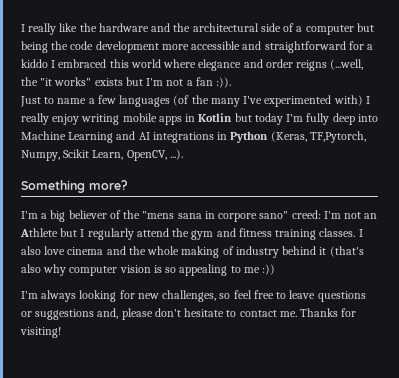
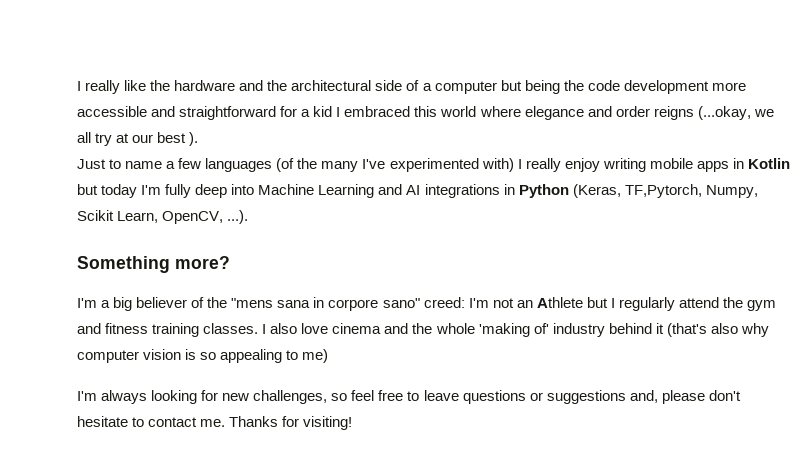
- I really like the hardware and the architectural side of a computer but being the code development more accessible and straightforward for a kiddo I embraced this world where elegance and order reigns (...well, the "it works" exists but I'm not a fan :)).
+ I really like the hardware and the architectural side of a computer but being the code development more accessible and straightforward for a kid I embraced this world where elegance and order reigns (...okay, we all try at our best ).
- I also love cinema and the whole making of industry behind it (that's also why computer vision is so appealing to me :))
+ I also love cinema and the whole 'making of' industry behind it (that's also why computer vision is so appealing to me)

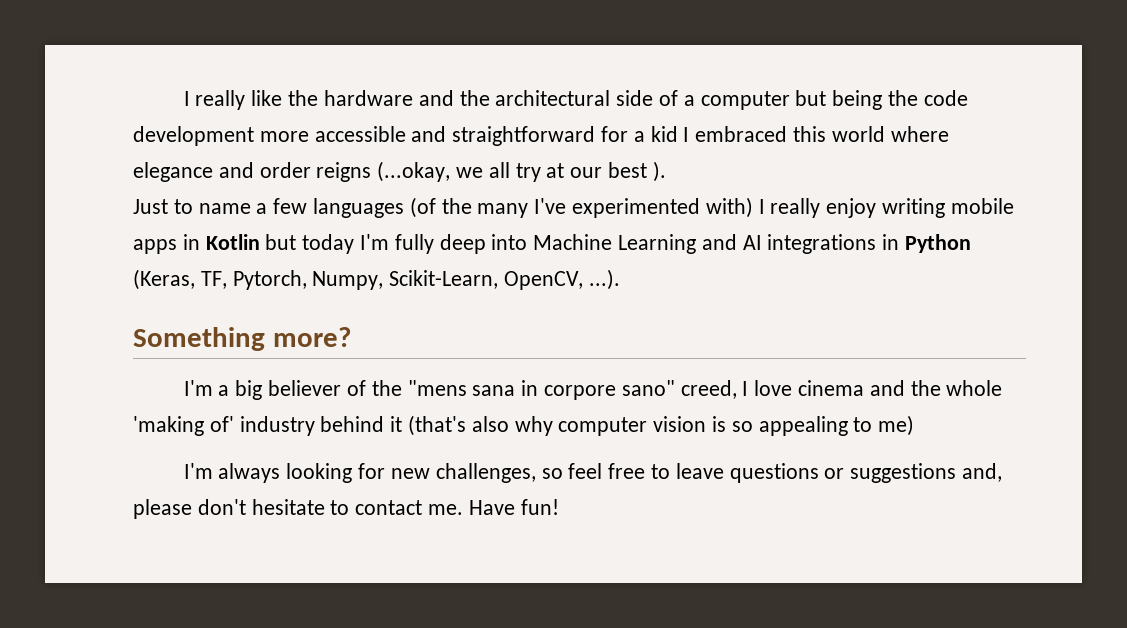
- Just to name a few languages (of the many I've experimented with) I really enjoy writing mobile apps in Kotlin but today I'm fully deep into Machine Learning and AI integrations in Python (Keras, TF,Pytorch, Numpy, Scikit Learn, OpenCV, ...).
+ Just to name a few languages (of the many I've experimented with) I really enjoy writing mobile apps in Kotlin but today I'm fully deep into Machine Learning and AI integrations in Python (Keras, TF, Pytorch, Numpy, Scikit-Learn, OpenCV, ...).
- I'm a big believer of the "mens sana in corpore sano" creed: I'm not an Athlete but I regularly attend the gym and fitness training classes. I also love cinema and the whole 'making of' industry behind it (that's also why computer vision is so appealing to me)
+ I'm a big believer of the "mens sana in corpore sano" creed, I love cinema and the whole 'making of' industry behind it (that's also why computer vision is so appealing to me)
- Thanks for visiting!
+ Have fun!

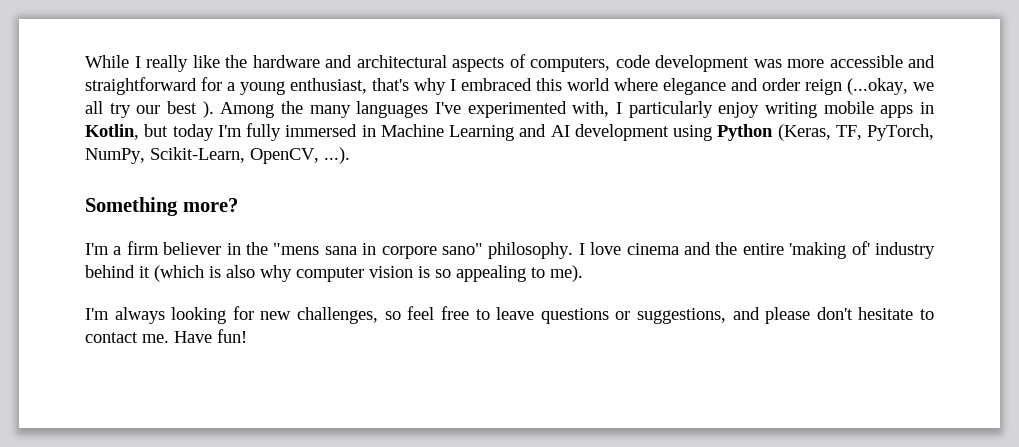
- I really like the hardware and the architectural side of a computer but being the code development more accessible and straightforward for a kid I embraced this world where elegance and order reigns (...okay, we all try at our best ).
- Just to name a few languages (of the many I've experimented with) I really enjoy writing mobile apps in Kotlin but today I'm fully deep into Machine Learning and AI integrations in Python (Keras, TF, Pytorch, Numpy, Scikit-Learn, OpenCV, ...).
+ While I really like the hardware and architectural aspects of computers, code development was more accessible and straightforward for a young enthusiast, that's why I embraced this world where elegance and order reign (...okay, we all try our best ). Among the many languages I've experimented with, I particularly enjoy writing mobile apps in Kotlin, but today I'm fully immersed in Machine Learning and AI development using Python (Keras, TF, PyTorch, NumPy, Scikit-Learn, OpenCV, ...).
- I'm a big believer of the "mens sana in corpore sano" creed, I love cinema and the whole 'making of' industry behind it (that's also why computer vision is so appealing to me)
+ I'm a firm believer in the "mens sana in corpore sano" philosophy. I love cinema and the entire 'making of' industry behind it (which is also why computer vision is so appealing to me).
- I'm always looking for new challenges, so feel free to leave questions or suggestions and, please don't hesitate to contact me.
+ I'm always looking for new challenges, so feel free to leave questions or suggestions, and please don't hesitate to contact me.

